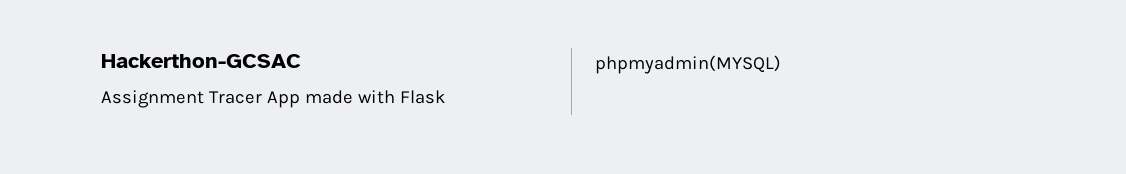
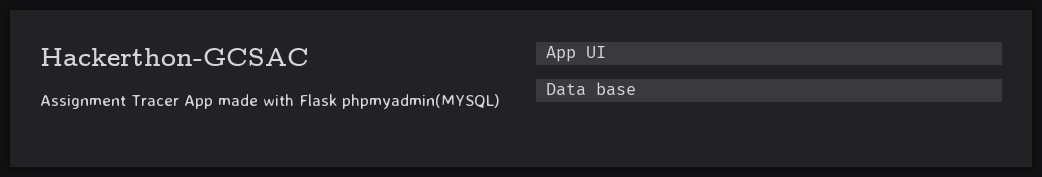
+ App UI
+ Data base

